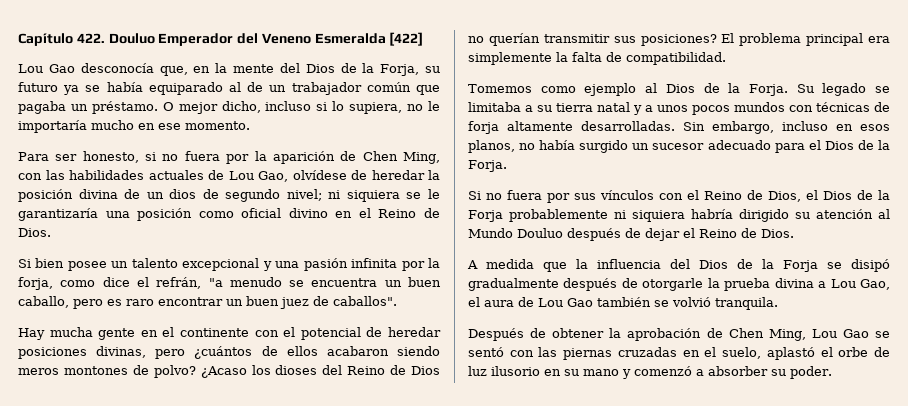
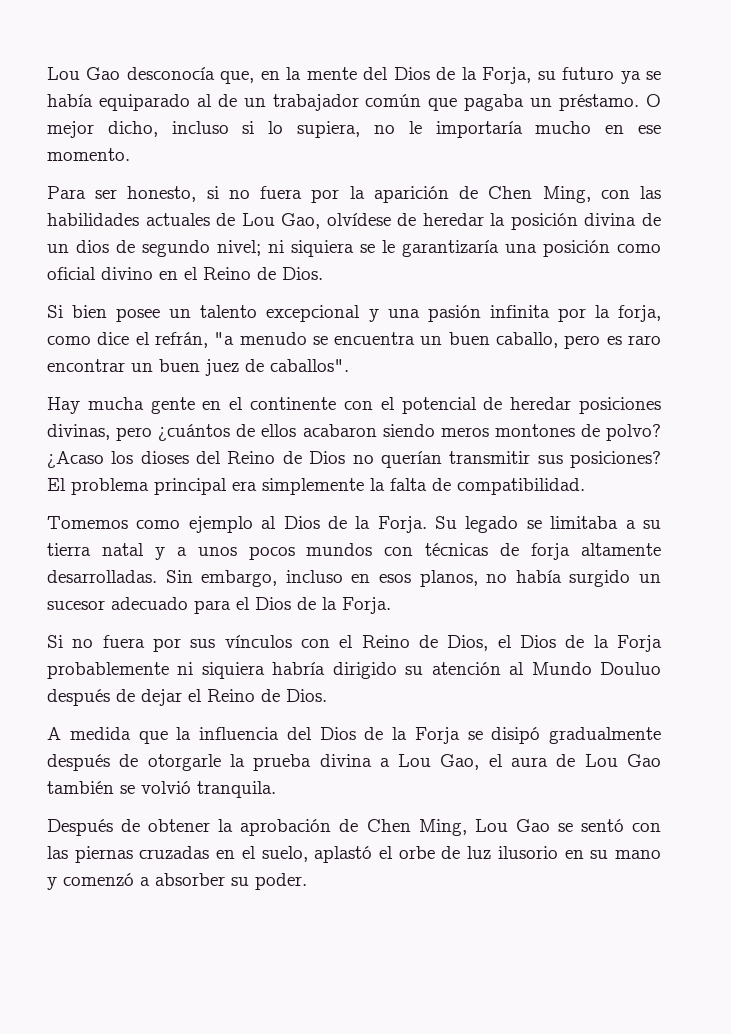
- Capítulo 422. Douluo Emperador del Veneno Esmeralda [422]

